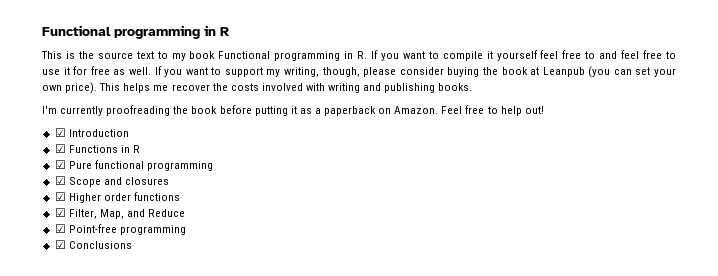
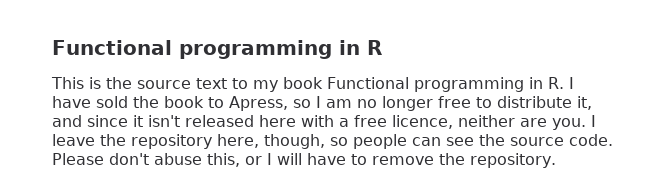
- This is the source text to my book Functional programming in R. If you want to compile it yourself feel free to and feel free to use it for free as well. If you want to support my writing, though, please consider buying the book at Leanpub (you can set your own price). This helps me recover the costs involved with writing and publishing books.
- I'm currently proofreading the book before putting it as a paperback on Amazon. Feel free to help out!
- ☑ Introduction
- ☑ Functions in R
- ☑ Pure functional programming
- ☑ Scope and closures
- ☑ Higher order functions
- ☑ Filter, Map, and Reduce
- ☑ Point-free programming
- ☑ Conclusions
+ This is the source text to my book Functional programming in R. I have sold the book to Apress, so I am no longer free to distribute it, and since it isn't released here with a free licence, neither are you. I leave the repository here, though, so people can see the source code. Please don't abuse this, or I will have to remove the repository.

